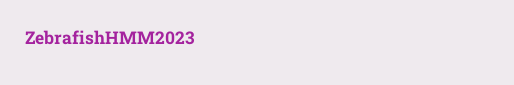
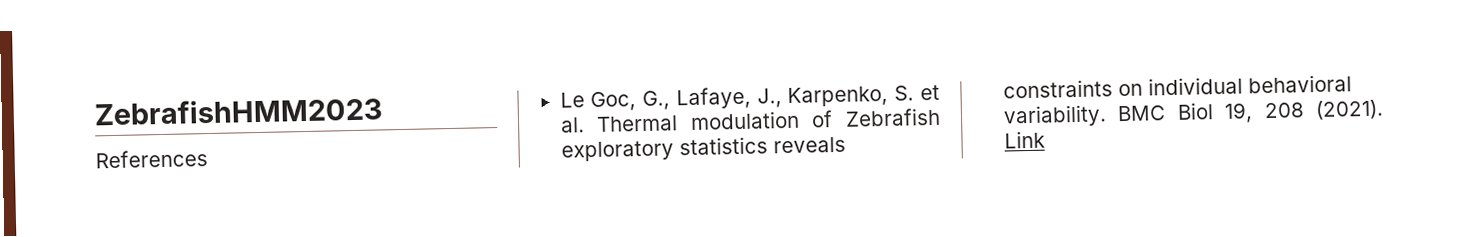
+ References
+ Le Goc, G., Lafaye, J., Karpenko, S. et al. Thermal modulation of Zebrafish exploratory statistics reveals constraints on individual behavioral variability. BMC Biol 19, 208 (2021). Link

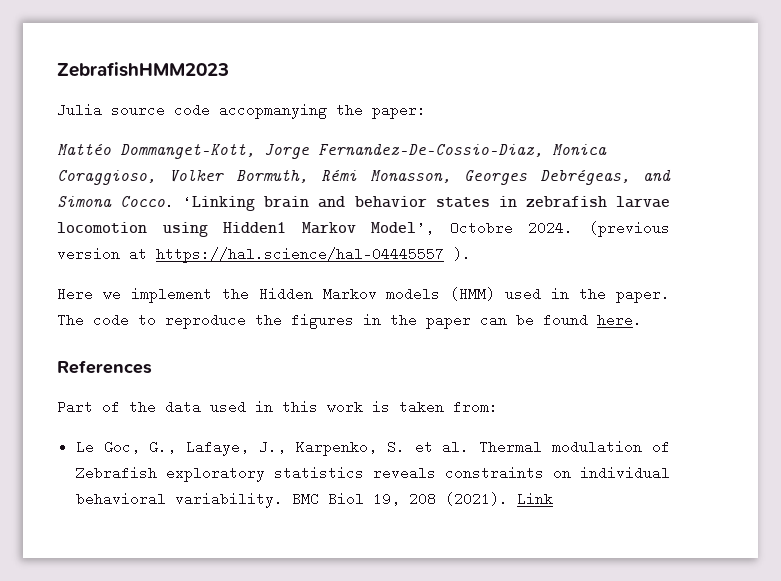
+ Julia source code accopmanying the paper:
+ Mattéo Dommanget-Kott, Jorge Fernandez-De-Cossio-Diaz, Monica Coraggioso, Volker Bormuth, Rémi Monasson, Georges Debrégeas, and Simona Cocco. ‘Linking brain and behavior states in zebrafish larvae locomotion using Hidden1 Markov Model’, Octobre 2024. (previous version at https://hal.science/hal-04445557 ).
+ Here we implement the Hidden Markov models (HMM) used in the paper. The code to reproduce the figures in the paper can be found here.
  References
+ Part of the data used in this work is taken from:

